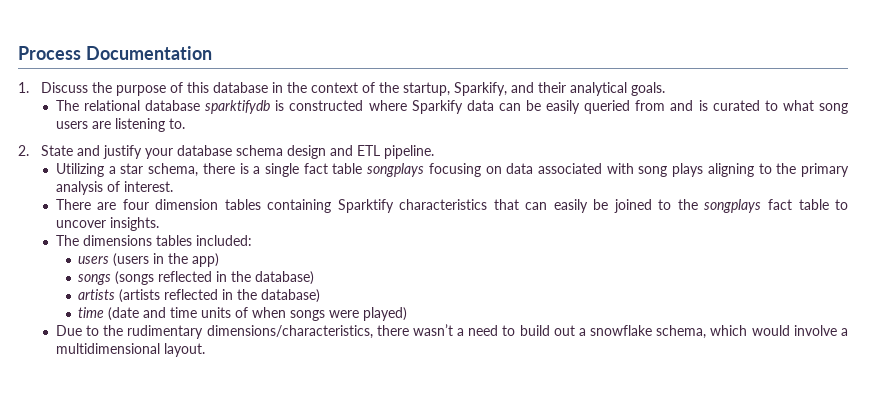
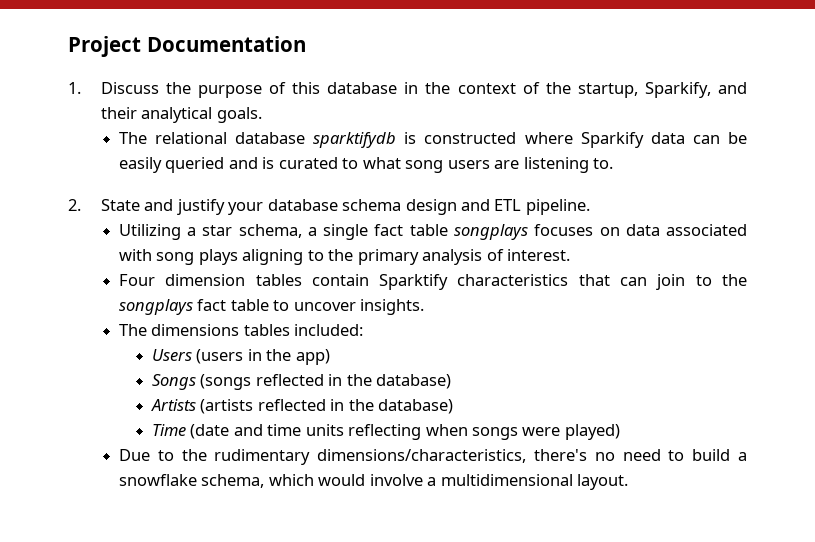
- Process Documentation
+ Project Documentation
- The relational database sparktifydb is constructed where Sparkify data can be easily queried from and is curated to what song users are listening to.
+ The relational database sparktifydb is constructed where Sparkify data can be easily queried and is curated to what song users are listening to.
- Utilizing a star schema, there is a single fact table songplays focusing on data associated with song plays aligning to the primary analysis of interest.
+ Utilizing a star schema, a single fact table songplays focuses on data associated with song plays aligning to the primary analysis of interest.
- There are four dimension tables containing Sparktify characteristics that can easily be joined to the songplays fact table to uncover insights.
+ Four dimension tables contain Sparktify characteristics that can join to the songplays fact table to uncover insights.
- users (users in the app)
+ Users (users in the app)
- songs (songs reflected in the database)
+ Songs (songs reflected in the database)
- artists (artists reflected in the database)
+ Artists (artists reflected in the database)
- time (date and time units of when songs were played)
+ Time (date and time units reflecting when songs were played)
- Due to the rudimentary dimensions/characteristics, there wasn’t a need to build out a snowflake schema, which would involve a multidimensional layout.
+ Due to the rudimentary dimensions/characteristics, there's no need to build a snowflake schema, which would involve a multidimensional layout.

